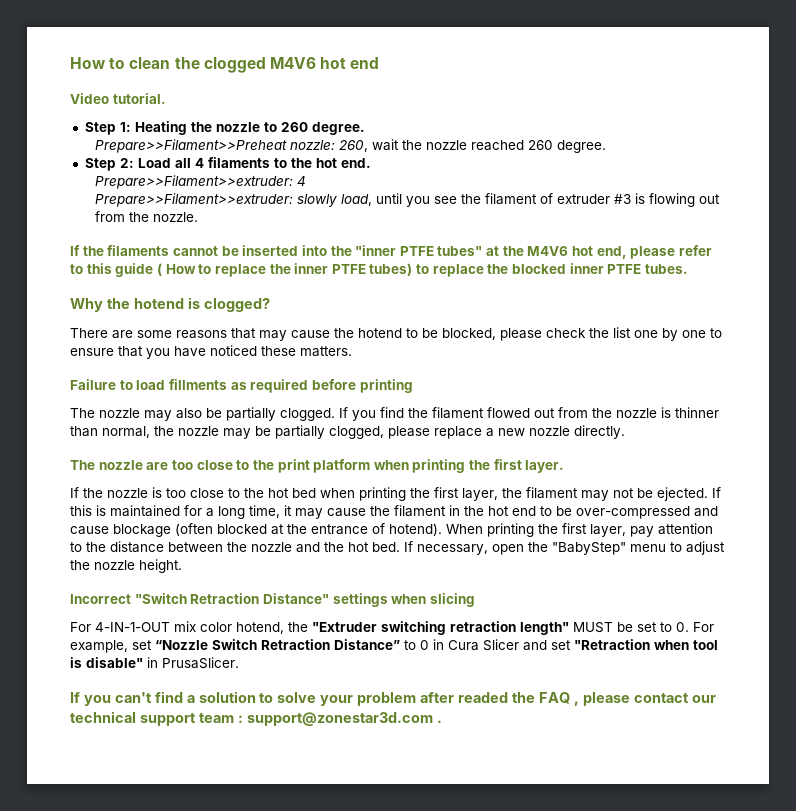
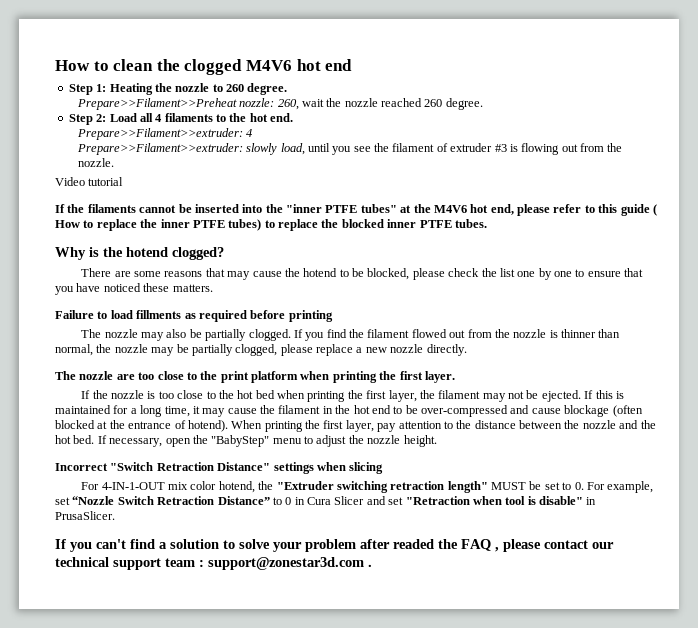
- Video tutorial.
+ Video tutorial
- Why the hotend is clogged?
+ Why is the hotend clogged?

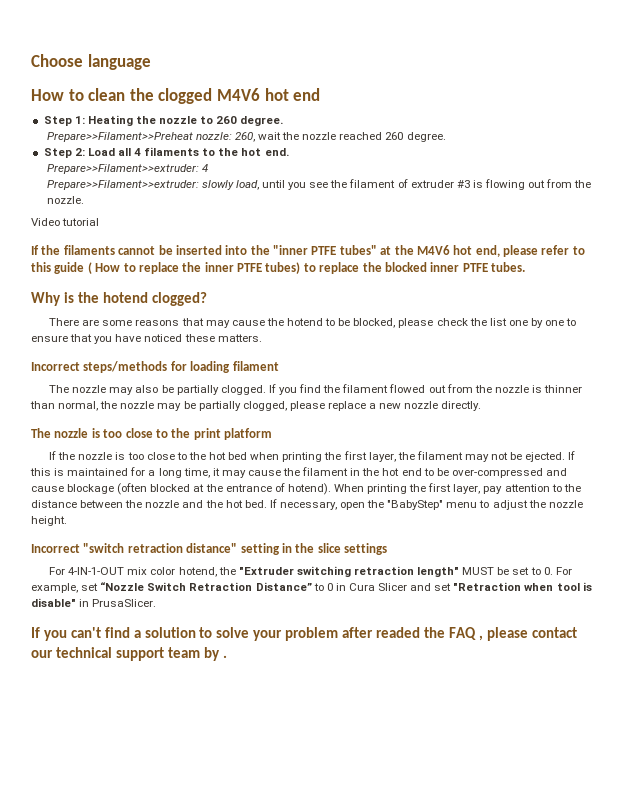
+ Choose language
- Failure to load fillments as required before printing
+ Incorrect steps/methods for loading filament
- The nozzle are too close to the print platform when printing the first layer.
+ The nozzle is too close to the print platform
- Incorrect "Switch Retraction Distance" settings when slicing
+ Incorrect "switch retraction distance" setting in the slice settings
- If you can't find a solution to solve your problem after readed the FAQ , please contact our technical support team : support@zonestar3d.com .
+ If you can't find a solution to solve your problem after readed the FAQ , please contact our technical support team by .

